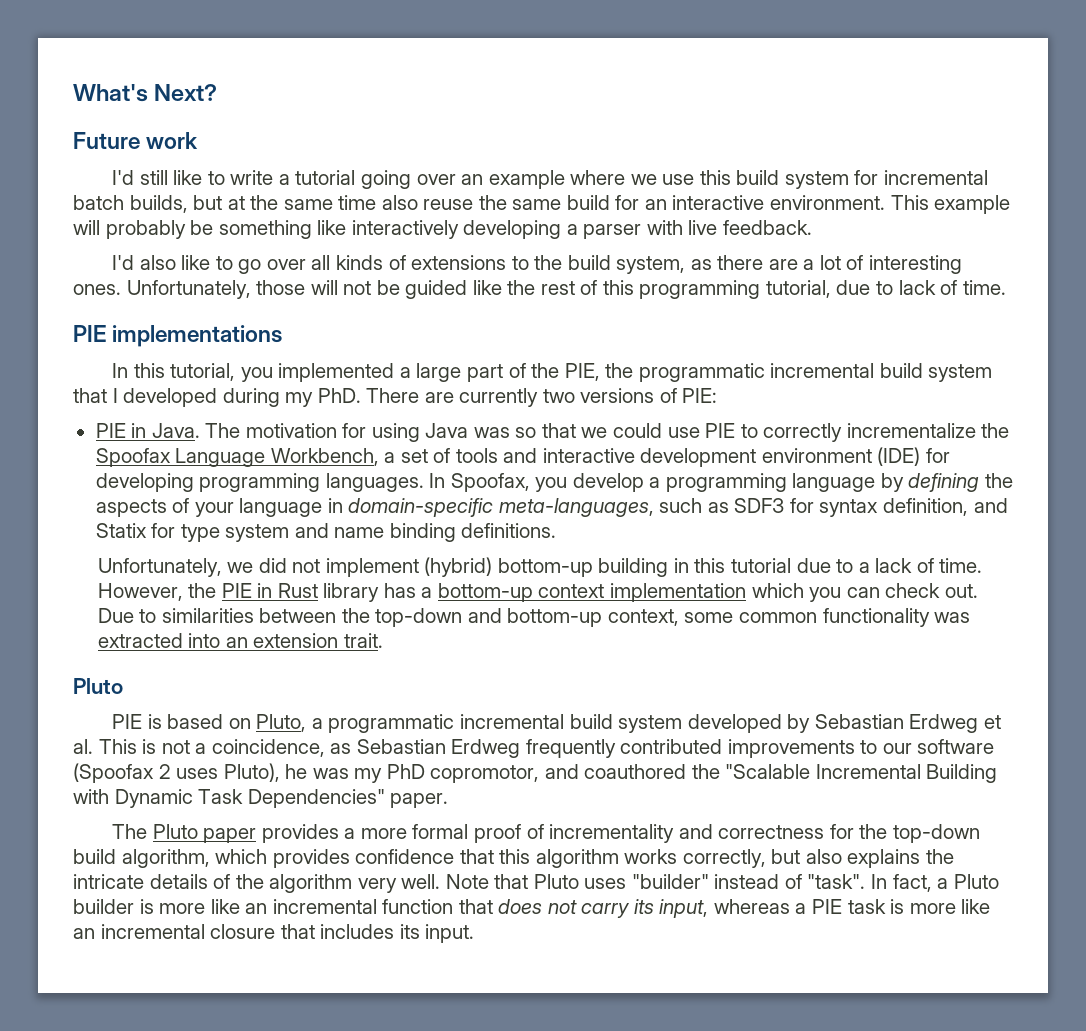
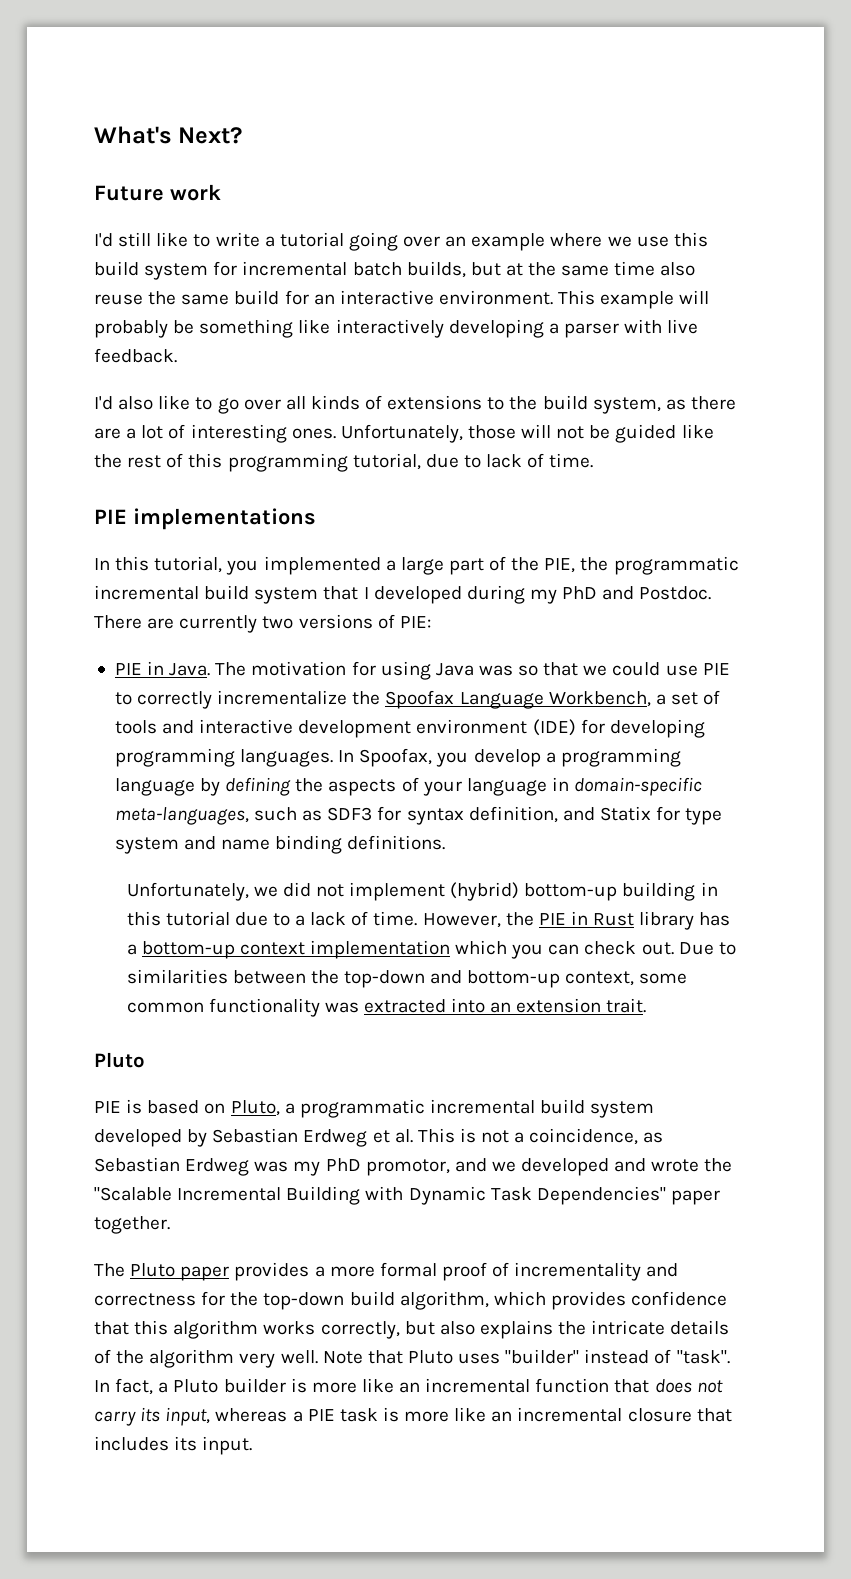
- In this tutorial, you implemented a large part of the PIE, the programmatic incremental build system that I developed during my PhD. There are currently two versions of PIE:
+ In this tutorial, you implemented a large part of the PIE, the programmatic incremental build system that I developed during my PhD and Postdoc. There are currently two versions of PIE:
- PIE is based on Pluto, a programmatic incremental build system developed by Sebastian Erdweg et al. This is not a coincidence, as Sebastian Erdweg frequently contributed improvements to our software (Spoofax 2 uses Pluto), he was my PhD copromotor, and coauthored the "Scalable Incremental Building with Dynamic Task Dependencies" paper.
+ PIE is based on Pluto, a programmatic incremental build system developed by Sebastian Erdweg et al. This is not a coincidence, as Sebastian Erdweg was my PhD promotor, and we developed and wrote the "Scalable Incremental Building with Dynamic Task Dependencies" paper together.

